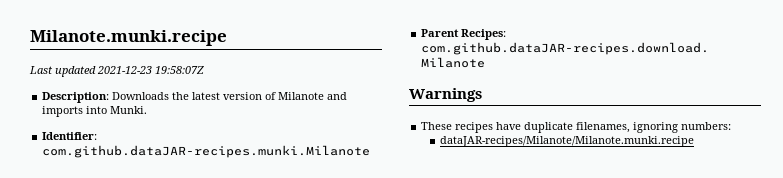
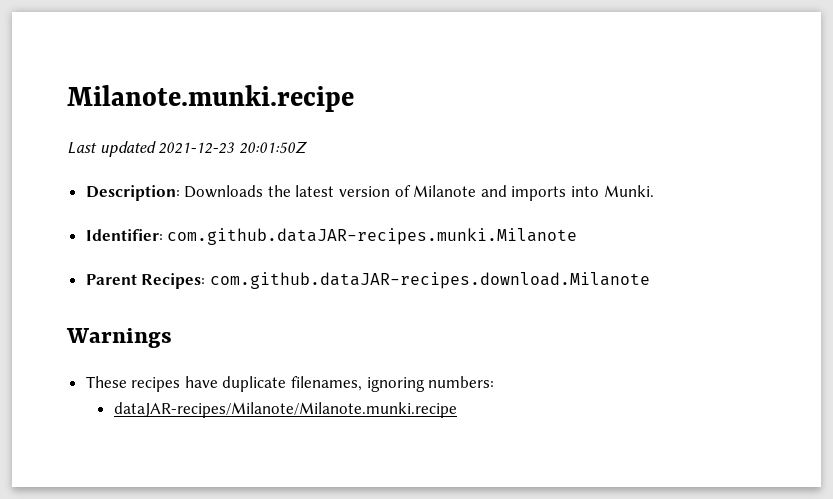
- Last updated 2021-12-23 19:58:07Z
+ Last updated 2021-12-23 20:01:50Z

